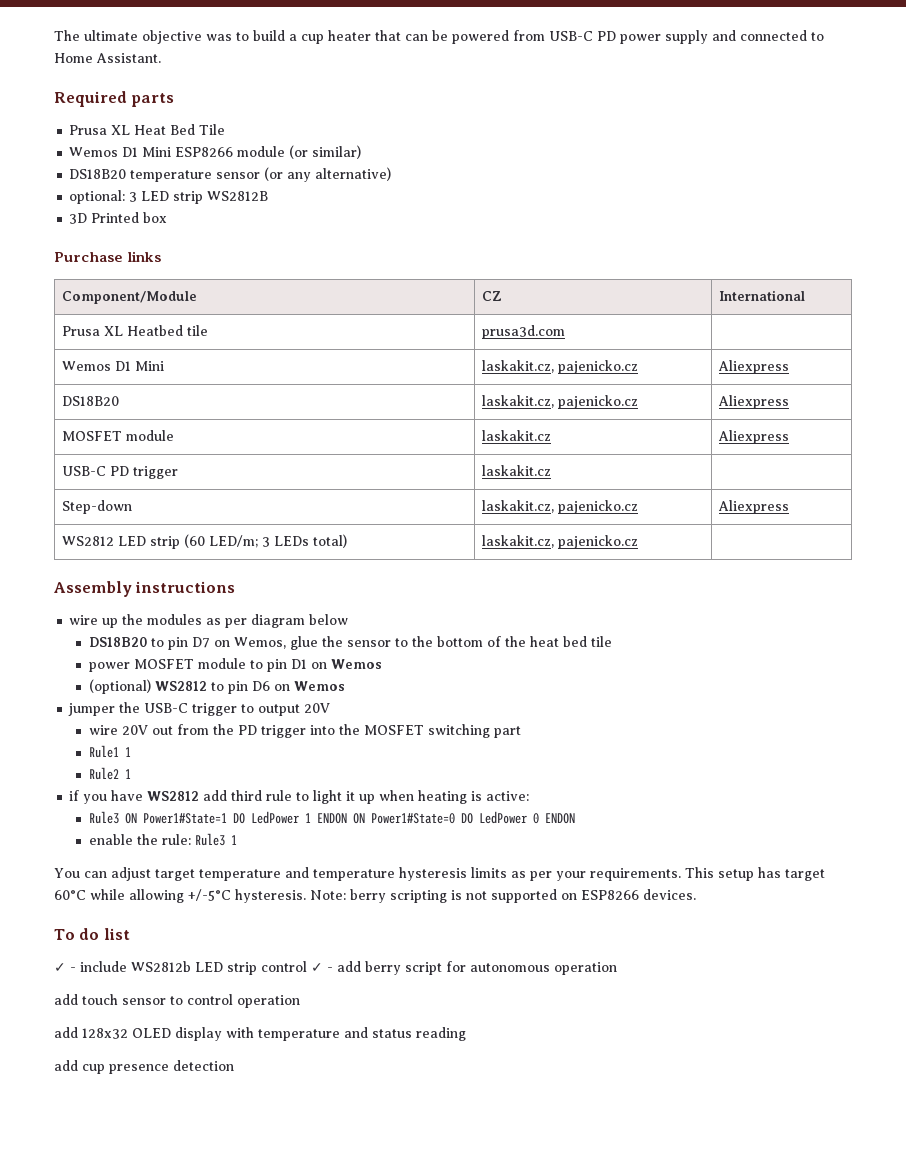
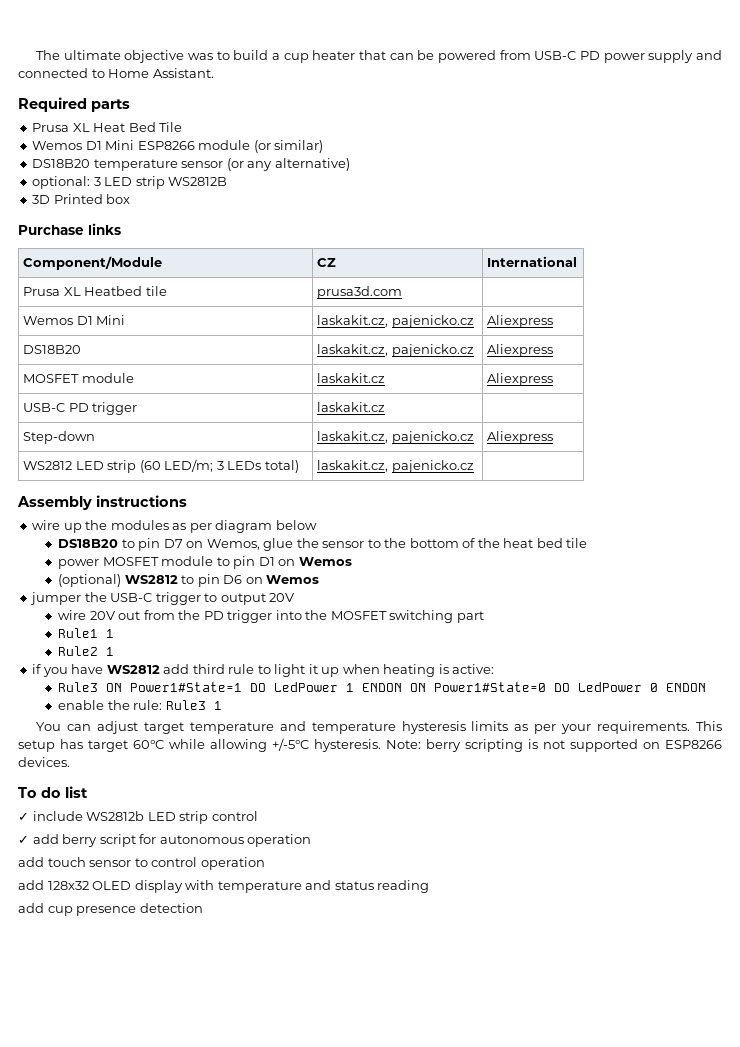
- ✓ - include WS2812b LED strip control ✓ - add berry script for autonomous operation
+ ✓ include WS2812b LED strip control
+ ✓ add berry script for autonomous operation

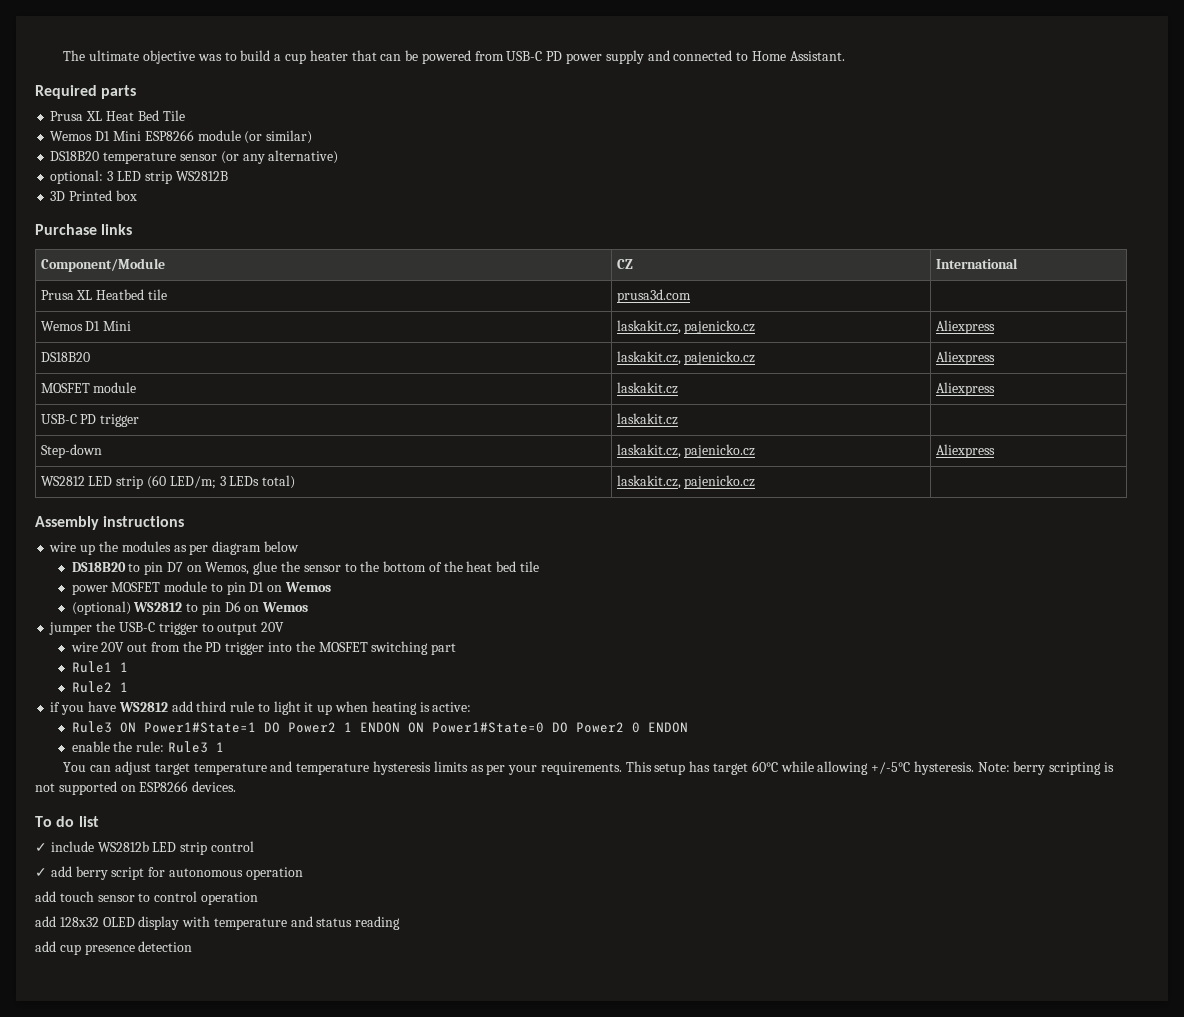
- Rule3 ON Power1#State=1 DO LedPower 1 ENDON ON Power1#State=0 DO LedPower 0 ENDON
+ Rule3 ON Power1#State=1 DO Power2 1 ENDON ON Power1#State=0 DO Power2 0 ENDON

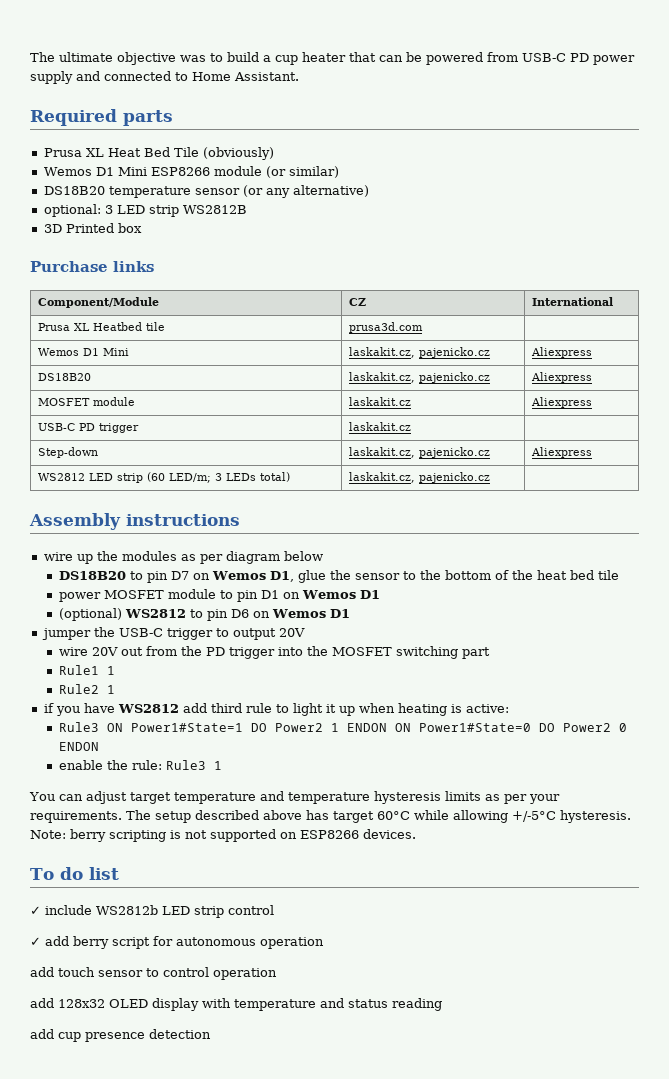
- Prusa XL Heat Bed Tile
+ Prusa XL Heat Bed Tile (obviously)
- DS18B20 to pin D7 on Wemos, glue the sensor to the bottom of the heat bed tile
+ DS18B20 to pin D7 on Wemos D1, glue the sensor to the bottom of the heat bed tile
- power MOSFET module to pin D1 on Wemos
+ power MOSFET module to pin D1 on Wemos D1
- (optional) WS2812 to pin D6 on Wemos
+ (optional) WS2812 to pin D6 on Wemos D1
- This setup has target 60°C while allowing +/-5°C hysteresis.
+ The setup described above has target 60°C while allowing +/-5°C hysteresis.

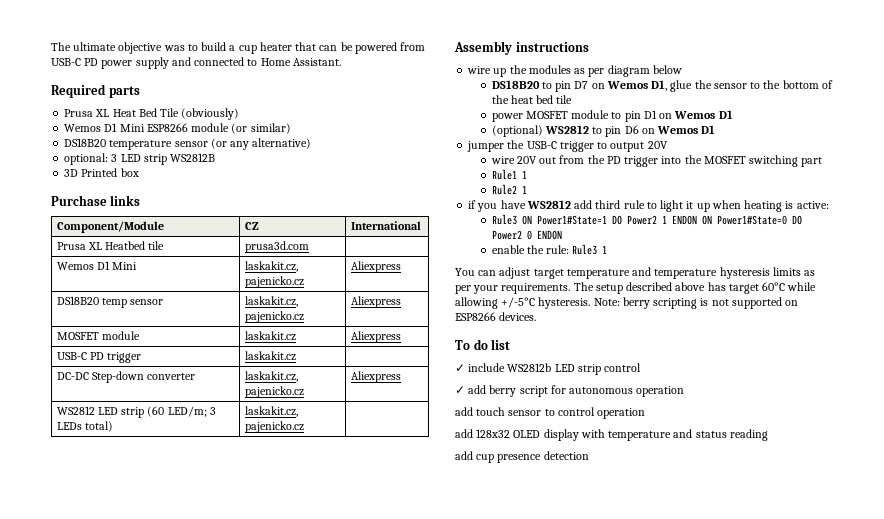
- DS18B20 | laskakit.cz, pajenicko.cz | Aliexpress
+ DS18B20 temp sensor | laskakit.cz, pajenicko.cz | Aliexpress
- Step-down | laskakit.cz, pajenicko.cz | Aliexpress
+ DC-DC Step-down converter | laskakit.cz, pajenicko.cz | Aliexpress

